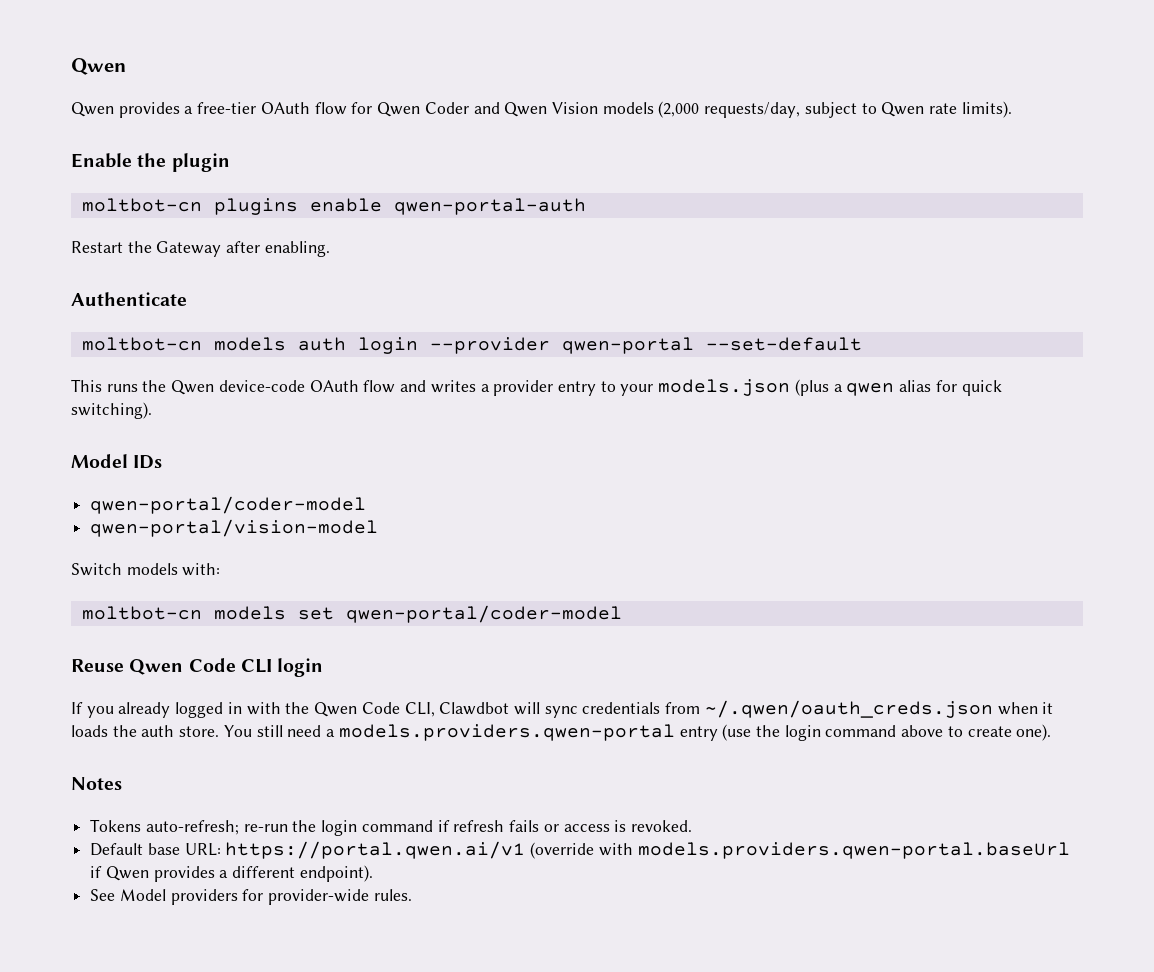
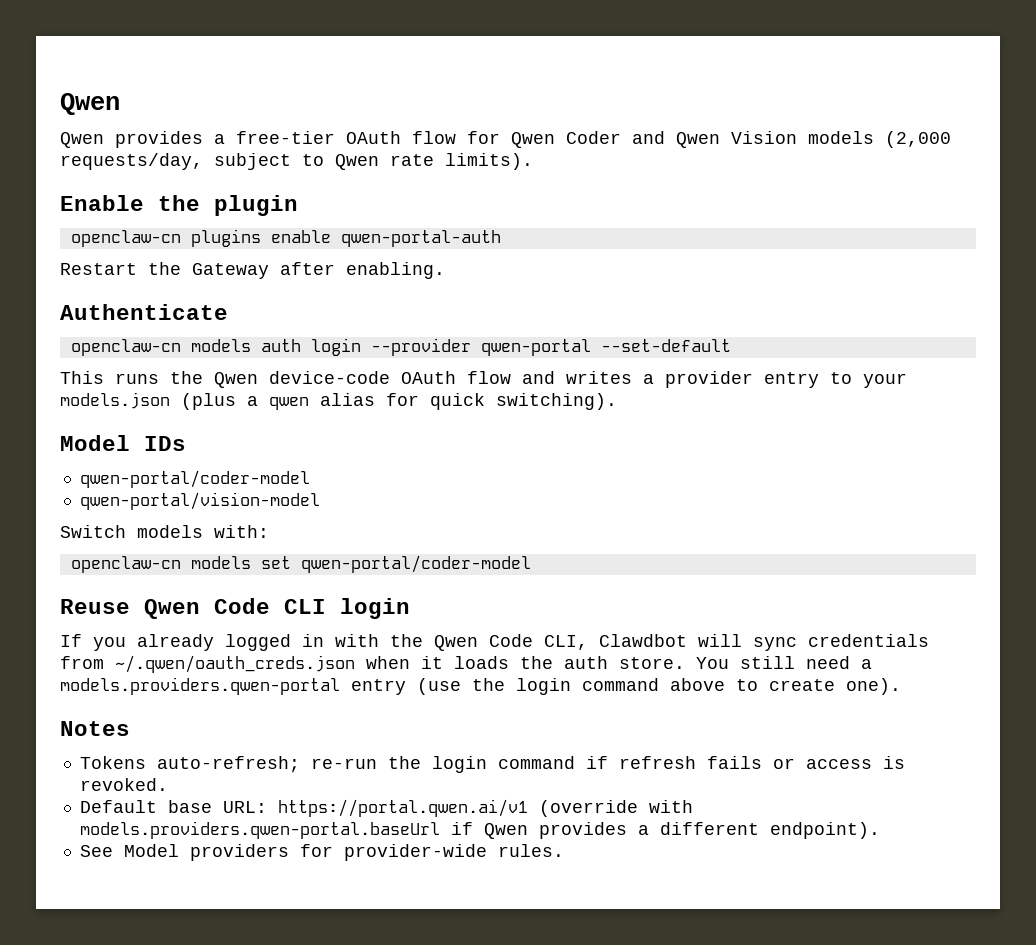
- moltbot-cn plugins enable qwen-portal-auth
+ openclaw-cn plugins enable qwen-portal-auth
- moltbot-cn models auth login --provider qwen-portal --set-default
+ openclaw-cn models auth login --provider qwen-portal --set-default
- moltbot-cn models set qwen-portal/coder-model
+ openclaw-cn models set qwen-portal/coder-model

